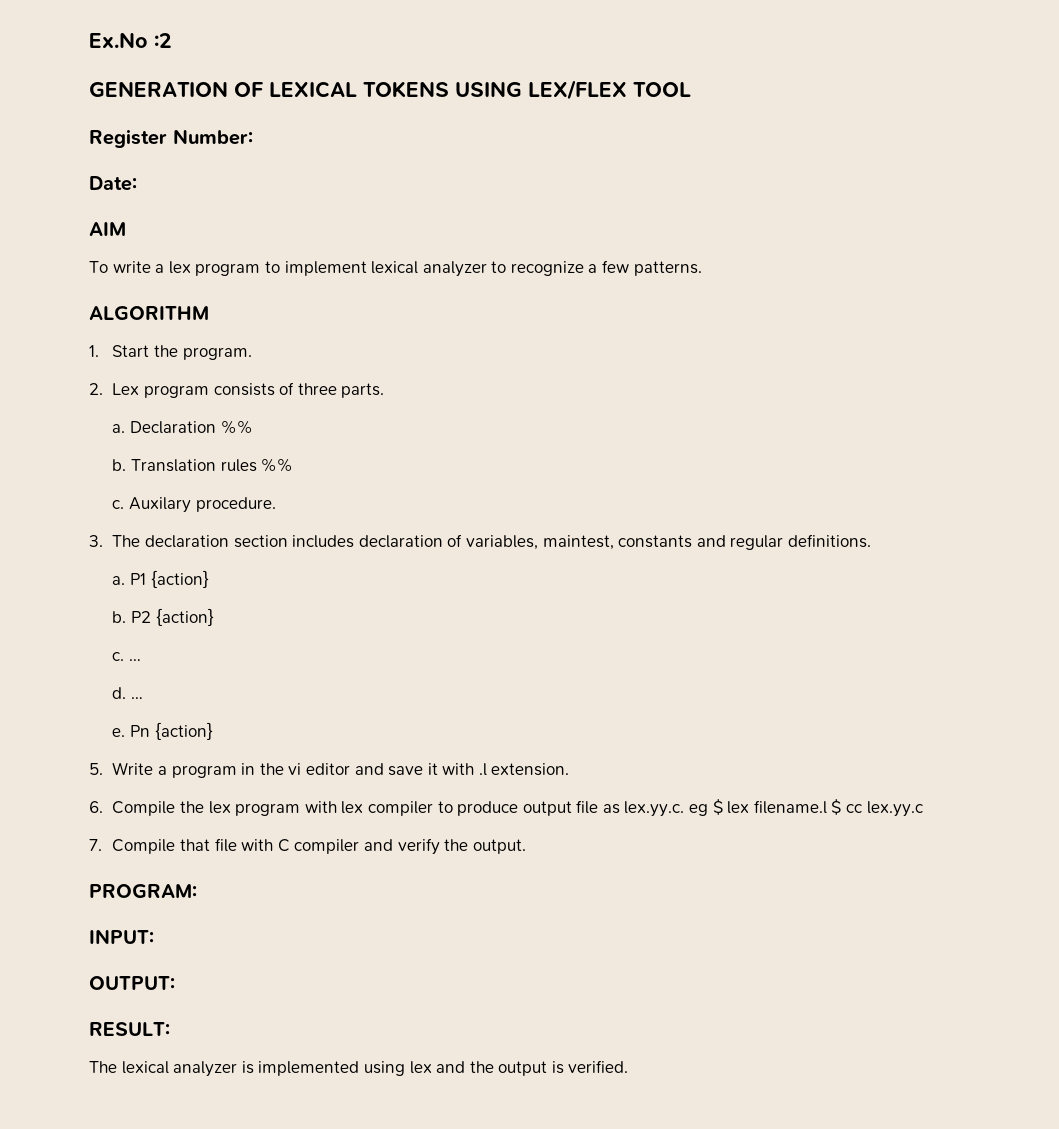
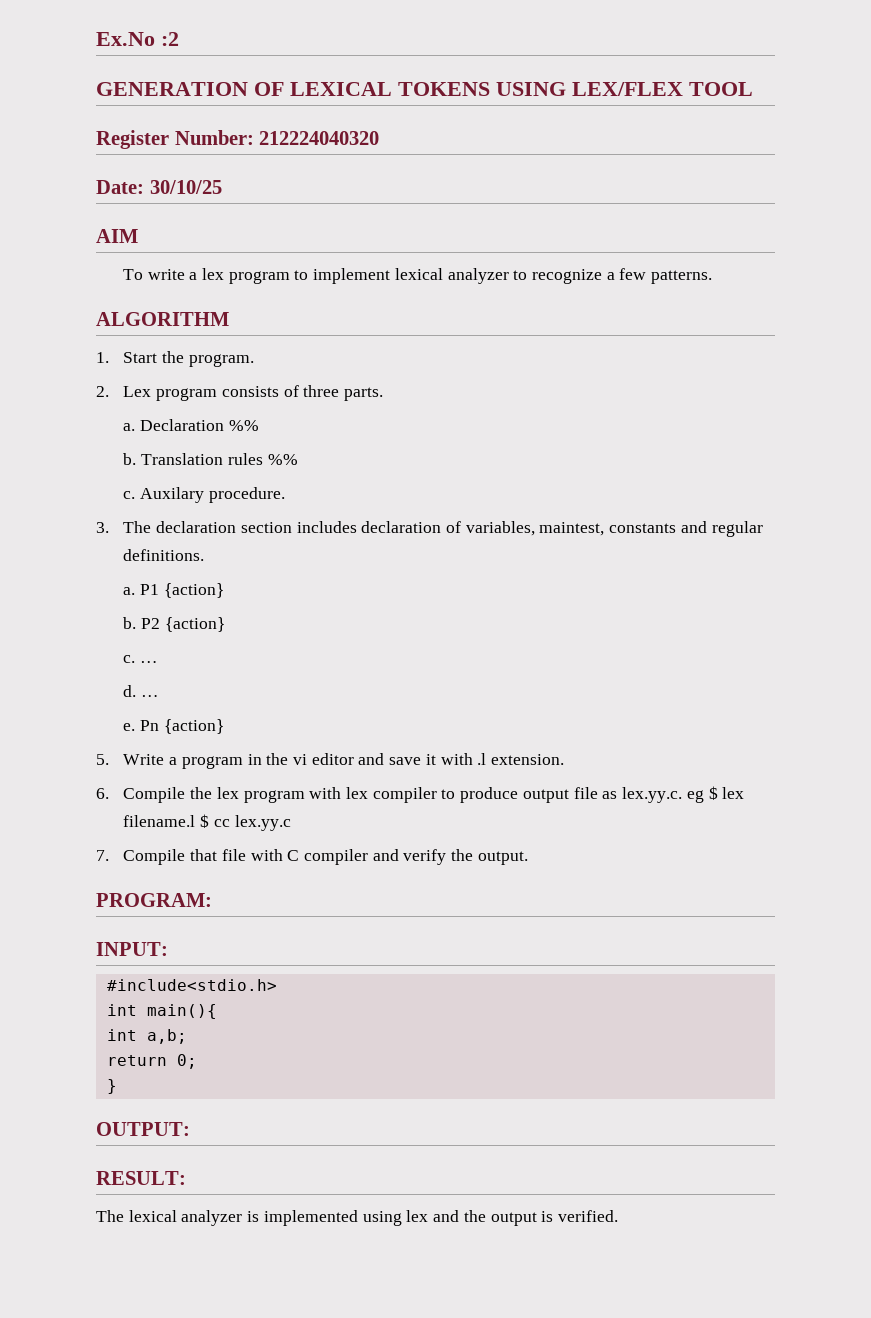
- Register Number:
+ Register Number: 212224040320
- Date:
+ Date: 30/10/25
+ #include<stdio.h>
+ int main(){
+ int a,b;
+ return 0;
+ }

